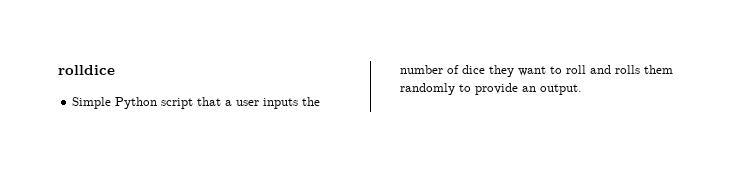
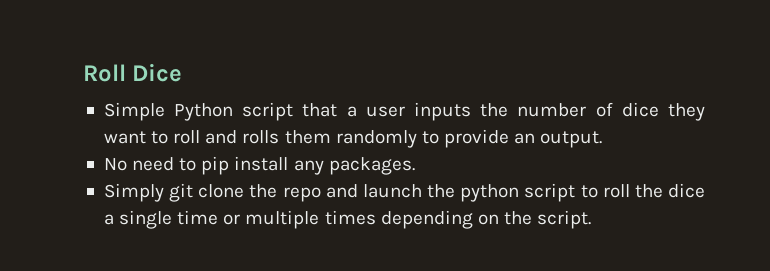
- rolldice
+ Roll Dice
+ No need to pip install any packages.
+ Simply git clone the repo and launch the python script to roll the dice a single time or multiple times depending on the script.

